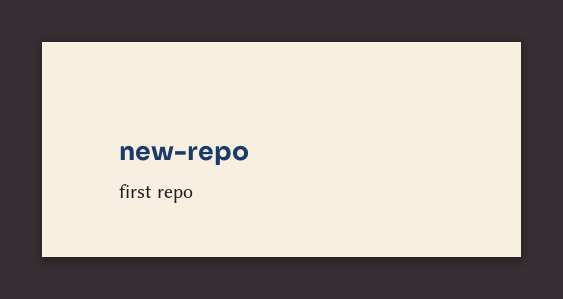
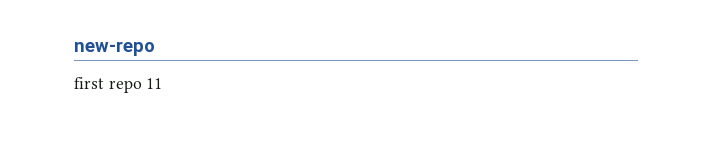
- first repo
+ first repo 11

